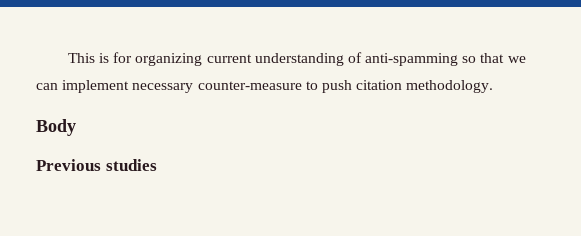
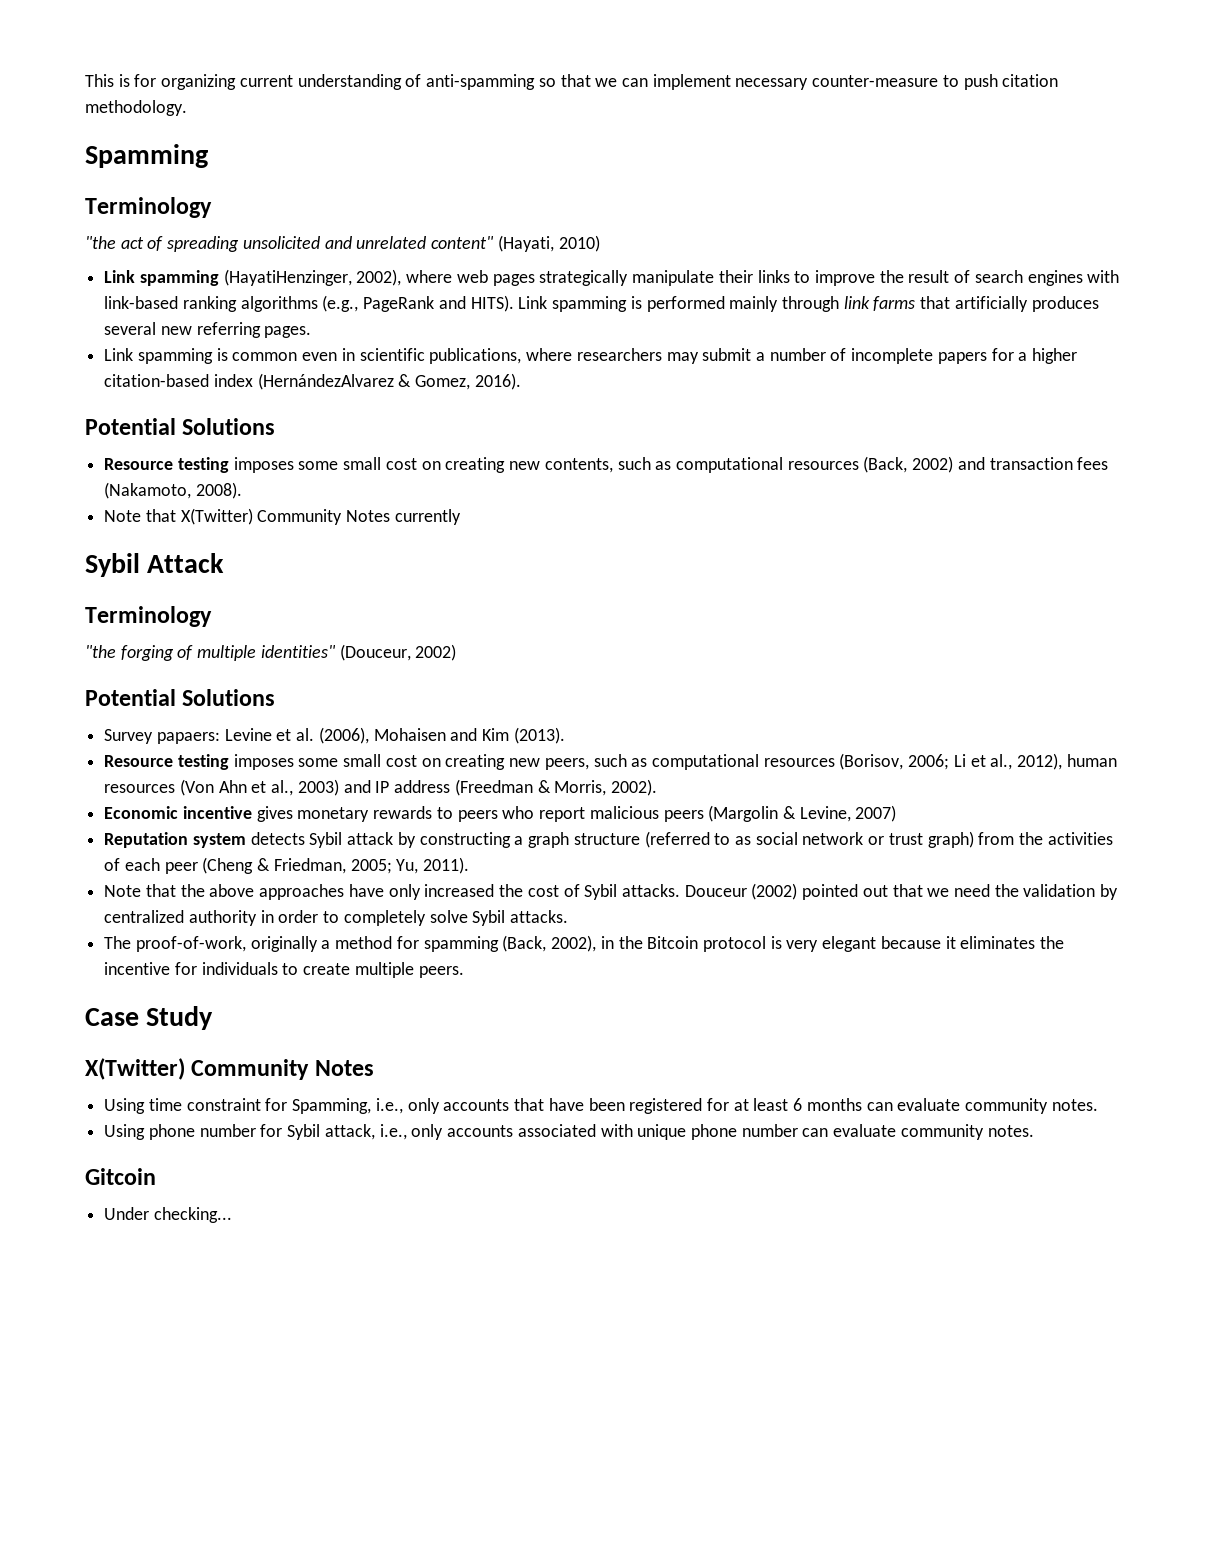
- Body
- Previous studies
+ Spamming
+ Terminology
+ "the act of spreading unsolicited and unrelated content" (Hayati, 2010)
+ Link spamming (HayatiHenzinger, 2002), where web pages strategically manipulate their links to improve the result of search engines with link-based ranking algorithms (e.g., PageRank and HITS). Link spamming is performed mainly through link farms that artificially produces several new referring pages.
+ Link spamming is common even in scientific publications, where researchers may submit a number of incomplete papers for a higher citation-based index (HernándezAlvarez & Gomez, 2016).
+ Potential Solutions
+ Resource testing imposes some small cost on creating new contents, such as computational resources (Back, 2002) and transaction fees (Nakamoto, 2008).
+ Note that X(Twitter) Community Notes currently
+ Sybil Attack
+ Terminology
+ "the forging of multiple identities" (Douceur, 2002)
+ Potential Solutions
+ Survey papaers: Levine et al. (2006), Mohaisen and Kim (2013).
+ Resource testing imposes some small cost on creating new peers, such as computational resources (Borisov, 2006; Li et al., 2012), human resources (Von Ahn et al., 2003) and IP address (Freedman & Morris, 2002).
+ Economic incentive gives monetary rewards to peers who report malicious peers (Margolin & Levine, 2007)
+ Reputation system detects Sybil attack by constructing a graph structure (referred to as social network or trust graph) from the activities of each peer (Cheng & Friedman, 2005; Yu, 2011).
+ Note that the above approaches have only increased the cost of Sybil attacks. Douceur (2002) pointed out that we need the validation by centralized authority in order to completely solve Sybil attacks.
+ The proof-of-work, originally a method for spamming (Back, 2002), in the Bitcoin protocol is very elegant because it eliminates the incentive for individuals to create multiple peers.
+ Case Study
+ X(Twitter) Community Notes
+ Using time constraint for Spamming, i.e., only accounts that have been registered for at least 6 months can evaluate community notes.
+ Using phone number for Sybil attack, i.e., only accounts associated with unique phone number can evaluate community notes.
+ Gitcoin
+ Under checking...

